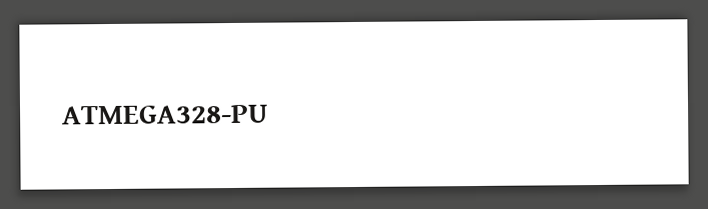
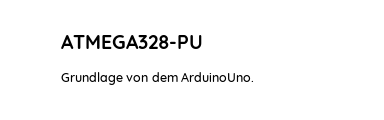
+ Grundlage von dem ArduinoUno.

